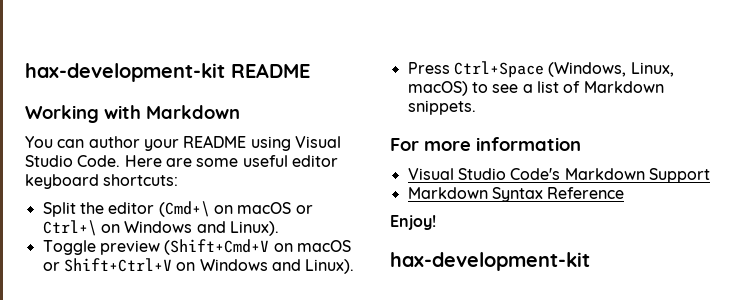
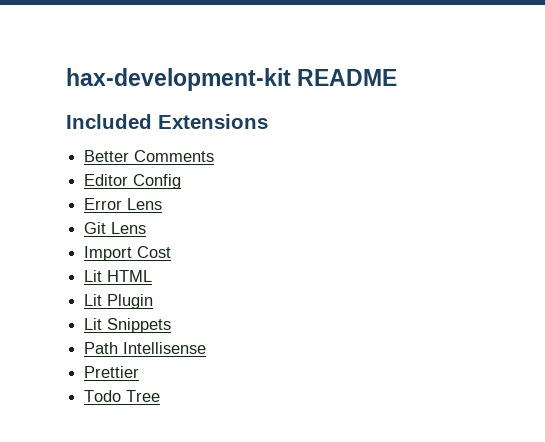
- Working with Markdown
- You can author your README using Visual Studio Code. Here are some useful editor keyboard shortcuts:
- Split the editor (Cmd+\ on macOS or Ctrl+\ on Windows and Linux).
- Toggle preview (Shift+Cmd+V on macOS or Shift+Ctrl+V on Windows and Linux).
- Press Ctrl+Space (Windows, Linux, macOS) to see a list of Markdown snippets.
- For more information
- Visual Studio Code's Markdown Support
- Markdown Syntax Reference
- Enjoy!
- hax-development-kit
+ Included Extensions
+ Better Comments
+ Editor Config
+ Error Lens
+ Git Lens
+ Import Cost
+ Lit HTML
+ Lit Plugin
+ Lit Snippets
+ Path Intellisense
+ Prettier
+ Todo Tree

